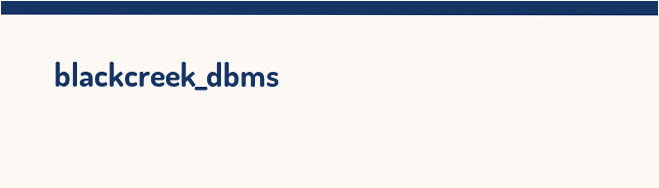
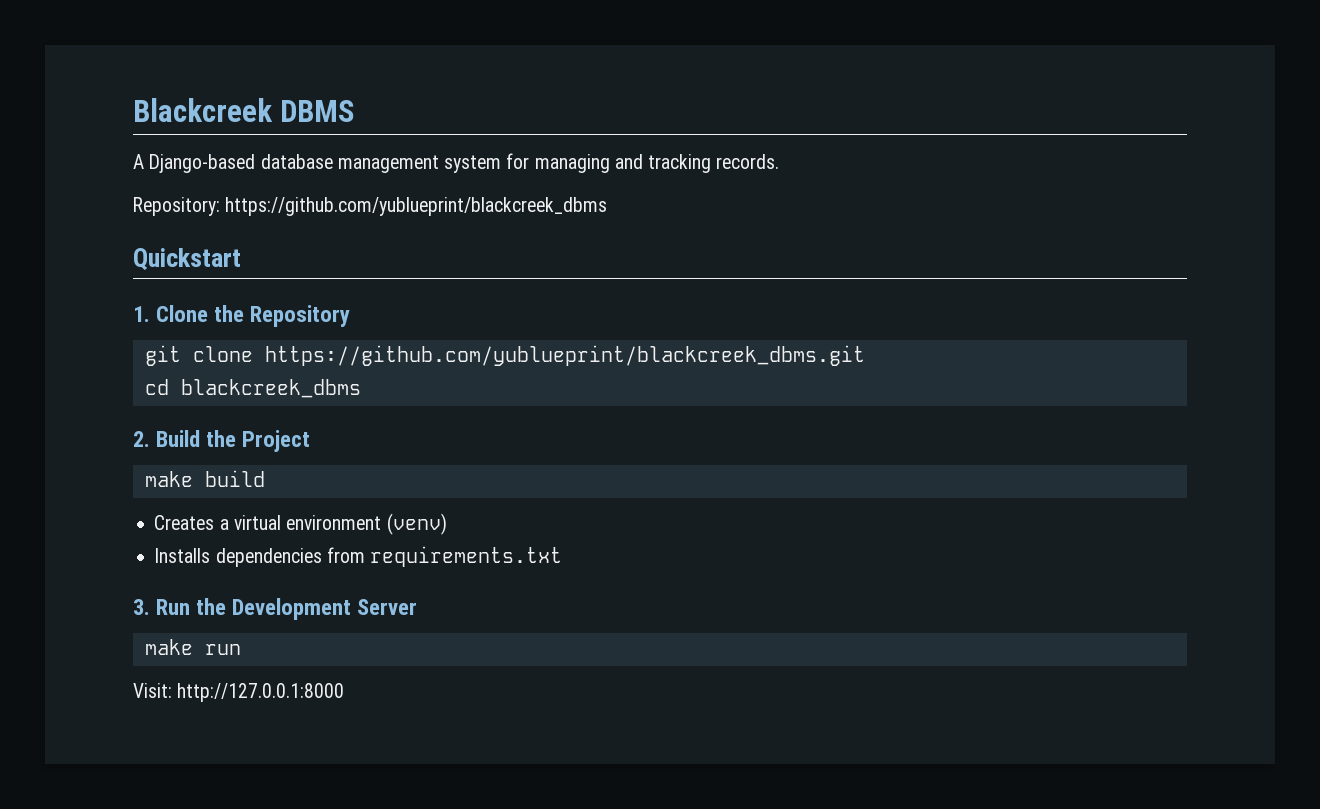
- blackcreek_dbms
+ Blackcreek DBMS
+ A Django-based database management system for managing and tracking records.
+ Repository: https://github.com/yublueprint/blackcreek_dbms
+ Quickstart
+ 1. Clone the Repository
+ git clone https://github.com/yublueprint/blackcreek_dbms.git
+ cd blackcreek_dbms
+ 2. Build the Project
+ make build
+ Creates a virtual environment (venv)
+ Installs dependencies from requirements.txt
+ 3. Run the Development Server
+ make run
+ Visit: http://127.0.0.1:8000

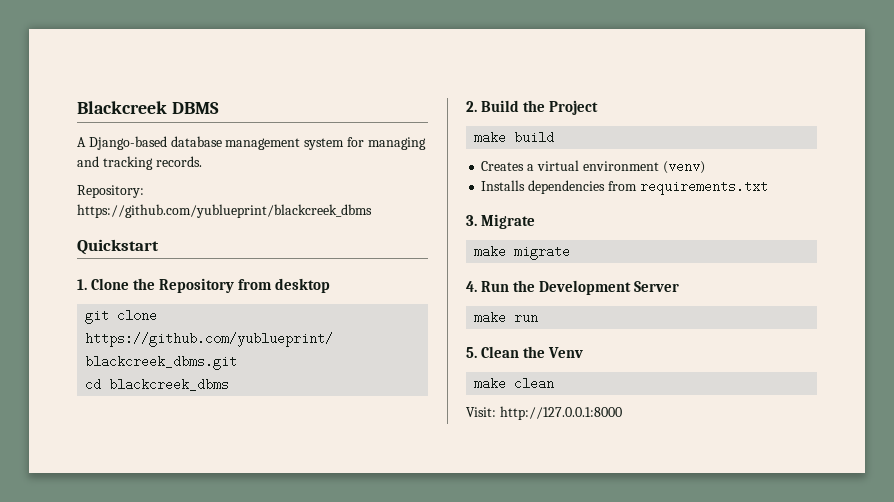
- 1. Clone the Repository
+ 1. Clone the Repository from desktop
- 3. Run the Development Server
+ 3. Migrate
+ make migrate
+ 4. Run the Development Server
+ 5. Clean the Venv
+ make clean

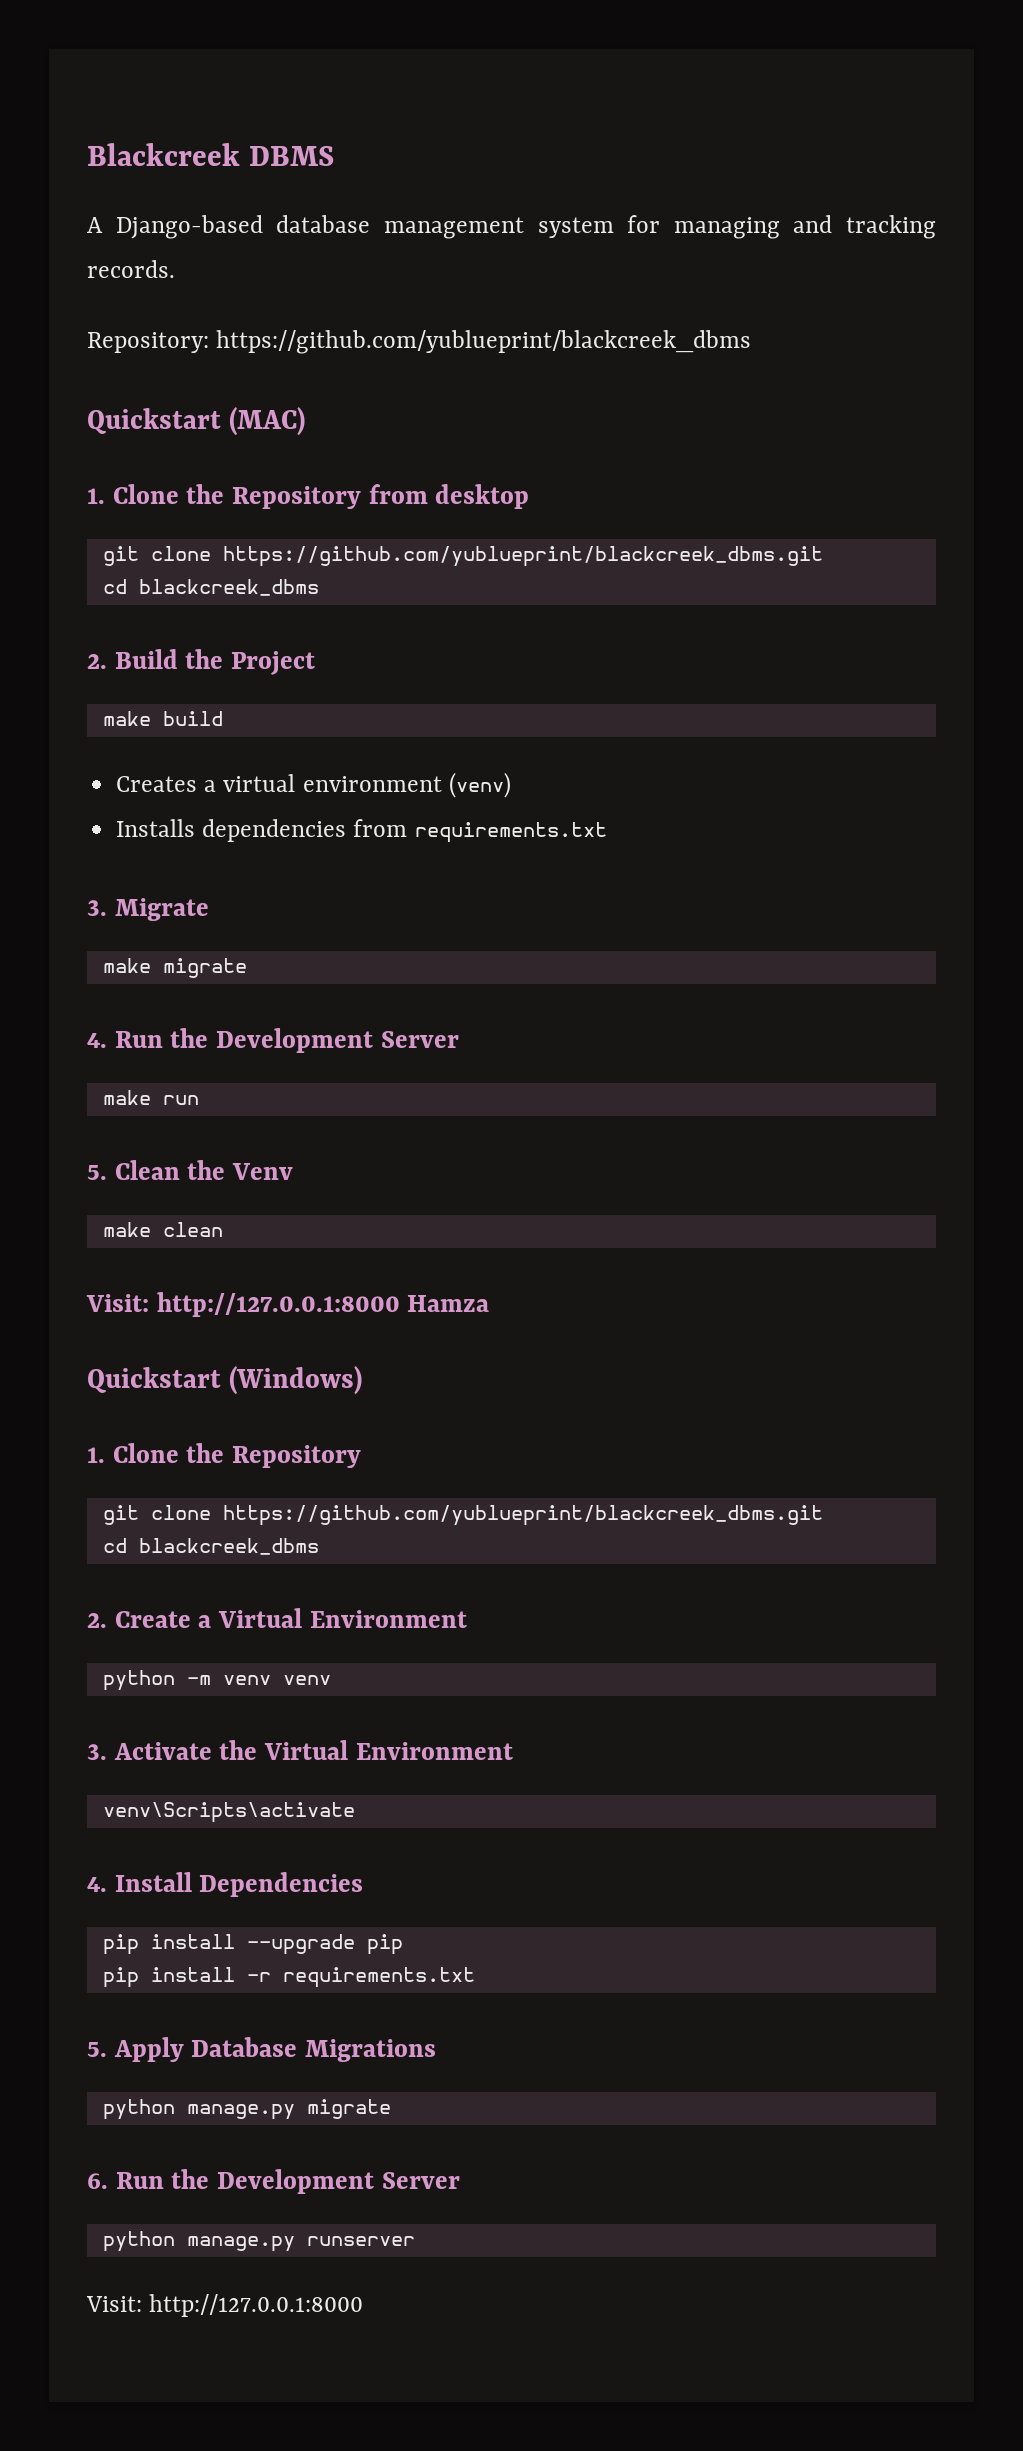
- Quickstart
+ Quickstart (MAC)
+ Visit: http://127.0.0.1:8000 Hamza
+ Quickstart (Windows)
+ 1. Clone the Repository
+ git clone https://github.com/yublueprint/blackcreek_dbms.git
+ cd blackcreek_dbms
+ 2. Create a Virtual Environment
+ python -m venv venv
+ 3. Activate the Virtual Environment
+ venv\Scripts\activate
+ 4. Install Dependencies
+ pip install --upgrade pip
+ pip install -r requirements.txt
+ 5. Apply Database Migrations
+ python manage.py migrate
+ 6. Run the Development Server
+ python manage.py runserver

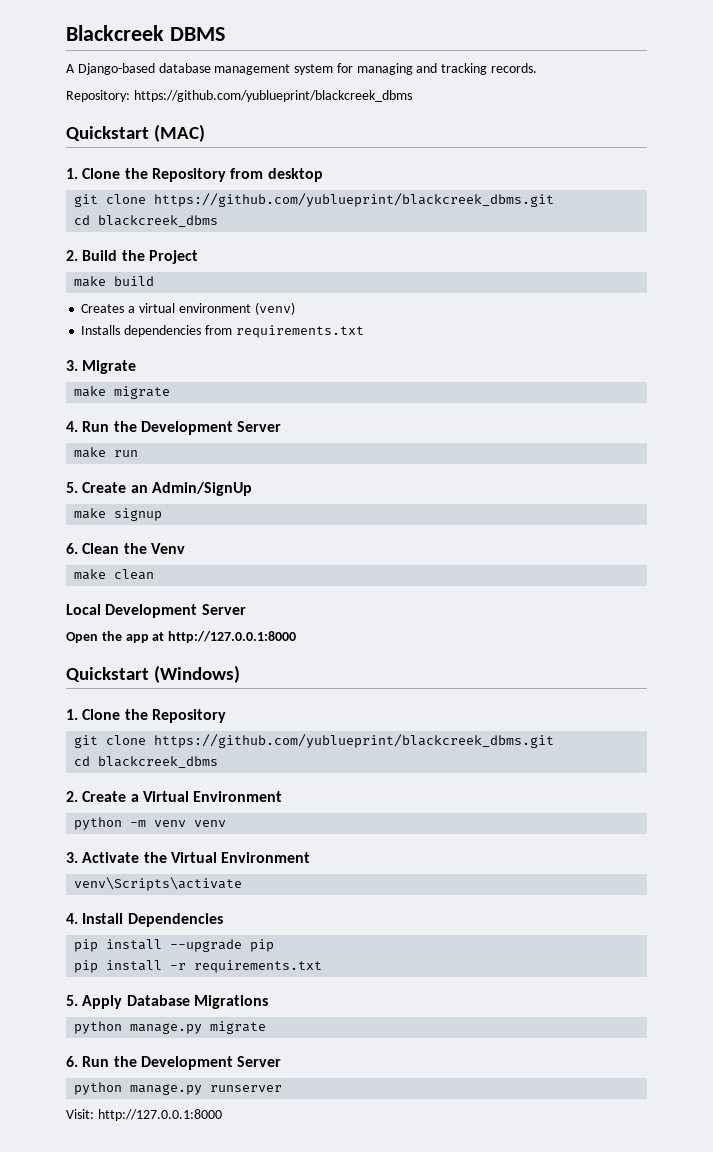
- 5. Clean the Venv
+ 5. Create an Admin/SignUp
+ make signup
+ 6. Clean the Venv
- Visit: http://127.0.0.1:8000 Hamza
+ Local Development Server
+ Open the app at http://127.0.0.1:8000

